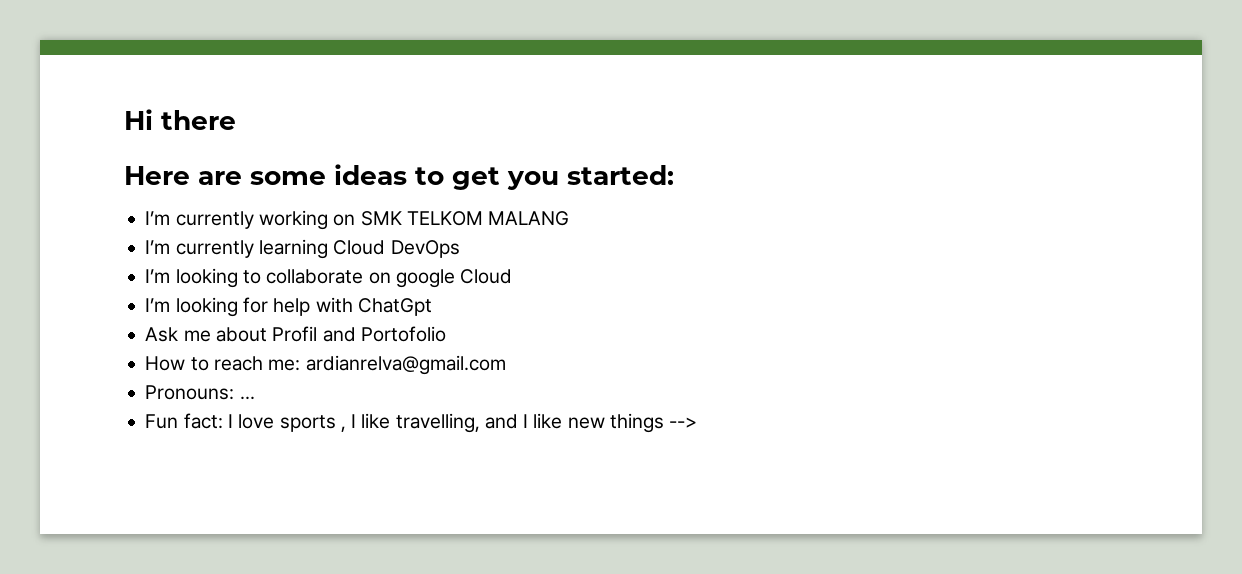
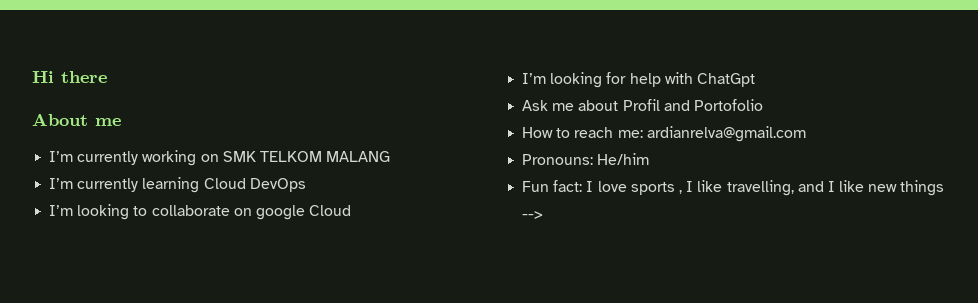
- Here are some ideas to get you started:
+ About me
- Pronouns: ...
+ Pronouns: He/him

